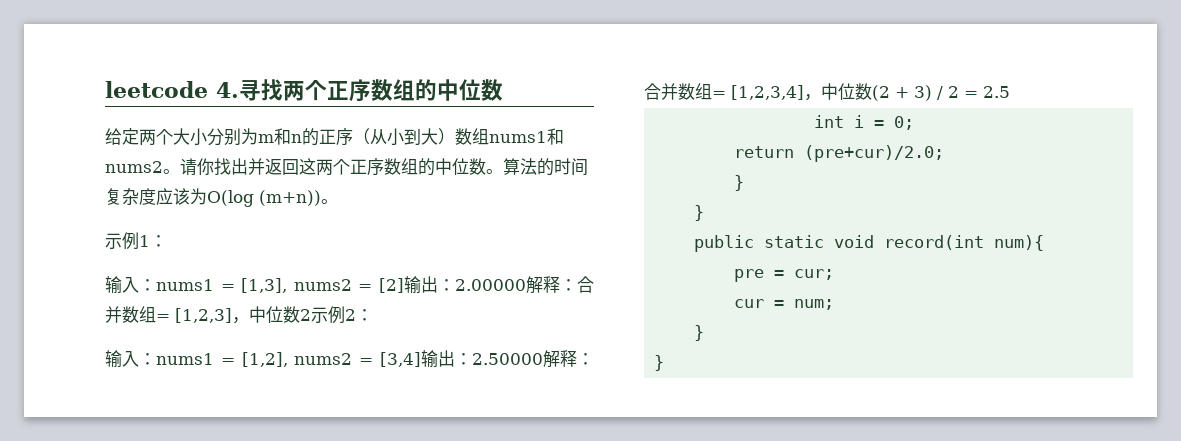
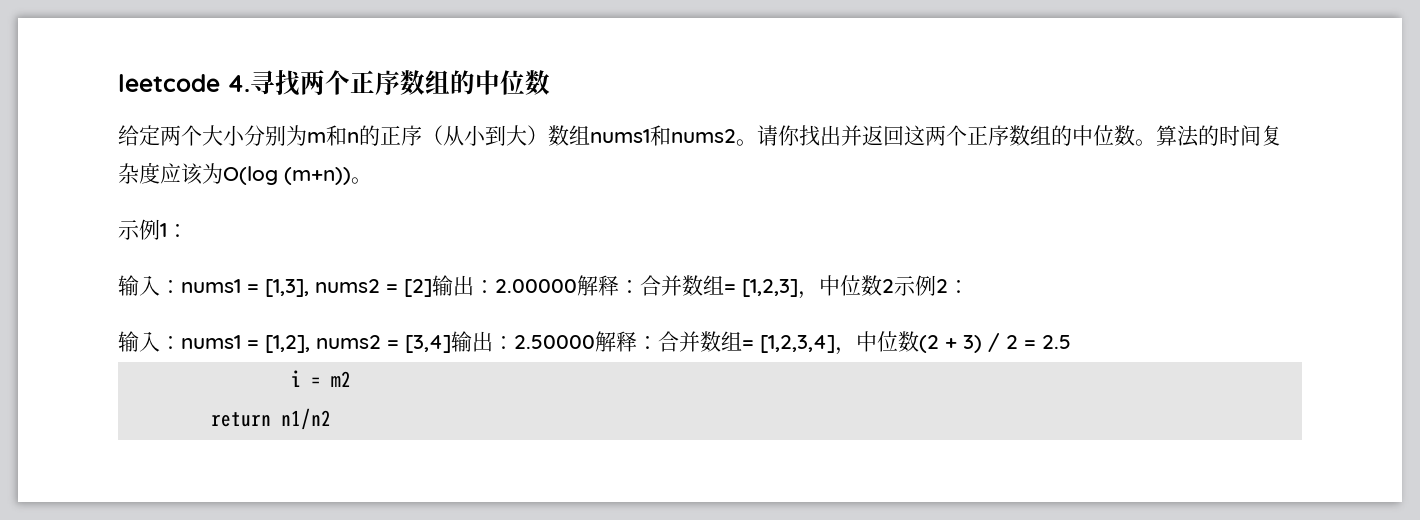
- int i = 0;
+ i = m2
- return (pre+cur)/2.0;
- }
- }
- public static void record(int num){
- pre = cur;
- cur = num;
- }
- }
+ return n1/n2

